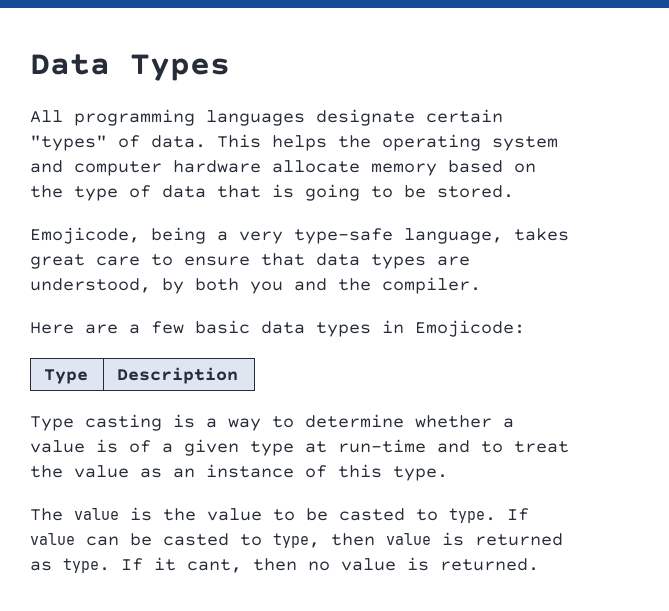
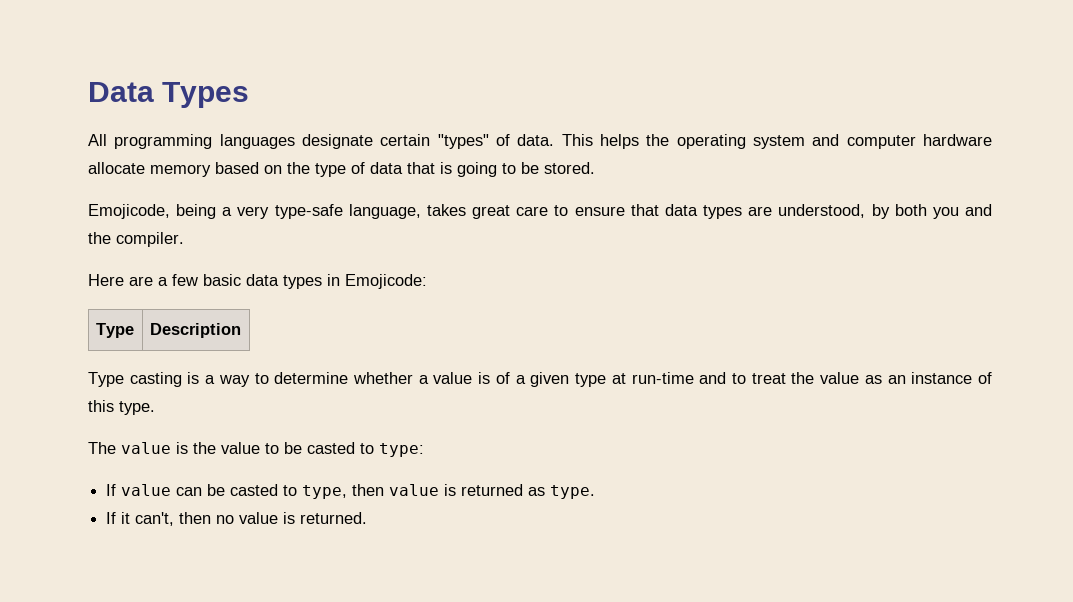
- The value is the value to be casted to type. If value can be casted to type, then value is returned as type. If it cant, then no value is returned.
+ The value is the value to be casted to type:
+ If value can be casted to type, then value is returned as type.
+ If it can't, then no value is returned.

